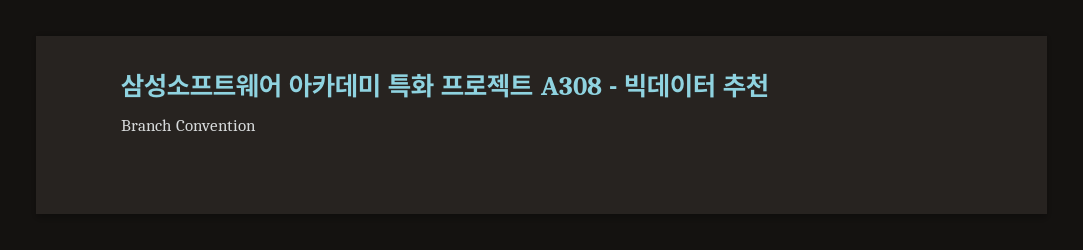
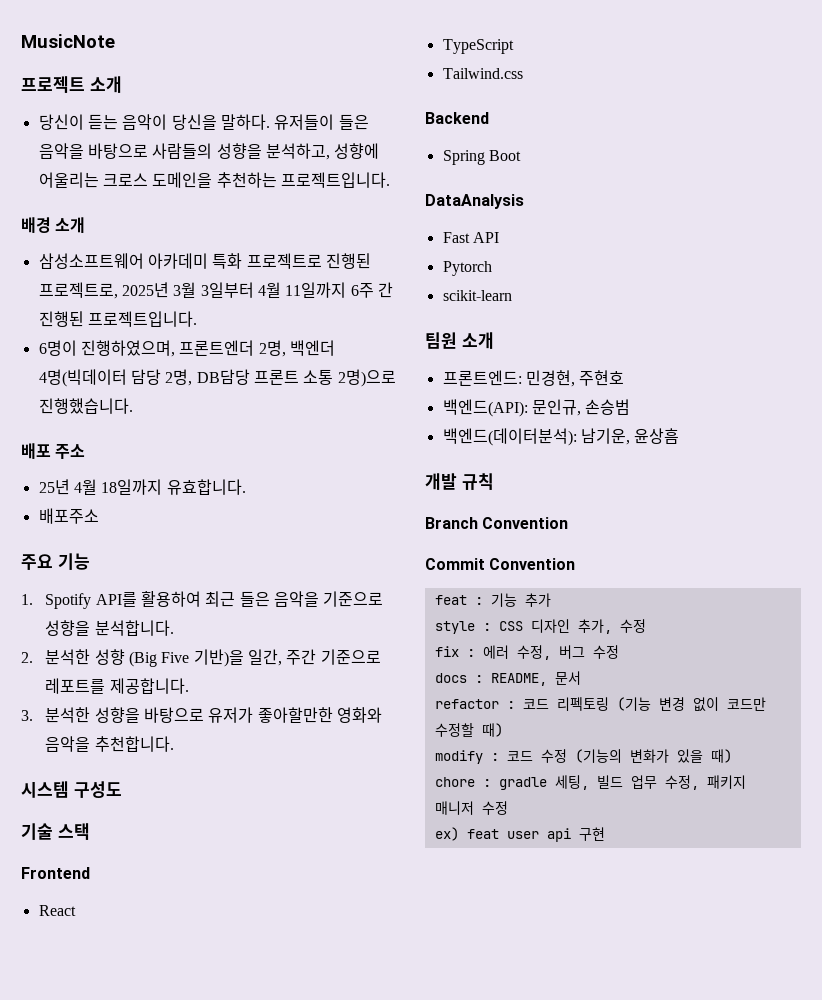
- 삼성소프트웨어 아카데미 특화 프로젝트 A308 - 빅데이터 추천
+ MusicNote
+ 프로젝트 소개
+ 당신이 듣는 음악이 당신을 말하다. 유저들이 들은 음악을 바탕으로 사람들의 성향을 분석하고, 성향에 어울리는 크로스 도메인을 추천하는 프로젝트입니다.
+ 배경 소개
+ 삼성소프트웨어 아카데미 특화 프로젝트로 진행된 프로젝트로, 2025년 3월 3일부터 4월 11일까지 6주 간 진행된 프로젝트입니다.
+ 6명이 진행하였으며, 프론트엔더 2명, 백엔더 4명(빅데이터 담당 2명, DB담당 프론트 소통 2명)으로 진행했습니다.
+ 배포 주소
+ 25년 4월 18일까지 유효합니다.
+ 배포주소
+ 주요 기능
+ 1. Spotify API를 활용하여 최근 들은 음악을 기준으로 성향을 분석합니다.
+ 2. 분석한 성향 (Big Five 기반)을 일간, 주간 기준으로 레포트를 제공합니다.
+ 3. 분석한 성향을 바탕으로 유저가 좋아할만한 영화와 음악을 추천합니다.
+ 시스템 구성도
+ 기술 스택
+ Frontend
+ React
+ TypeScript
+ Tailwind.css
+ Backend
+ Spring Boot
+ DataAnalysis
+ Fast API
+ Pytorch
+ scikit-learn
+ 팀원 소개
+ 프론트엔드: 민경현, 주현호
+ 백엔드(API): 문인규, 손승범
+ 백엔드(데이터분석): 남기운, 윤상흠
+ 개발 규칙
  Branch Convention
+ Commit Convention
+ feat : 기능 추가
+ style : CSS 디자인 추가, 수정
+ fix : 에러 수정, 버그 수정
+ docs : README, 문서
+ refactor : 코드 리펙토링 (기능 변경 없이 코드만 수정할 때)
+ modify : 코드 수정 (기능의 변화가 있을 때)
+ chore : gradle 세팅, 빌드 업무 수정, 패키지 매니저 수정
+ ex) feat user api 구현

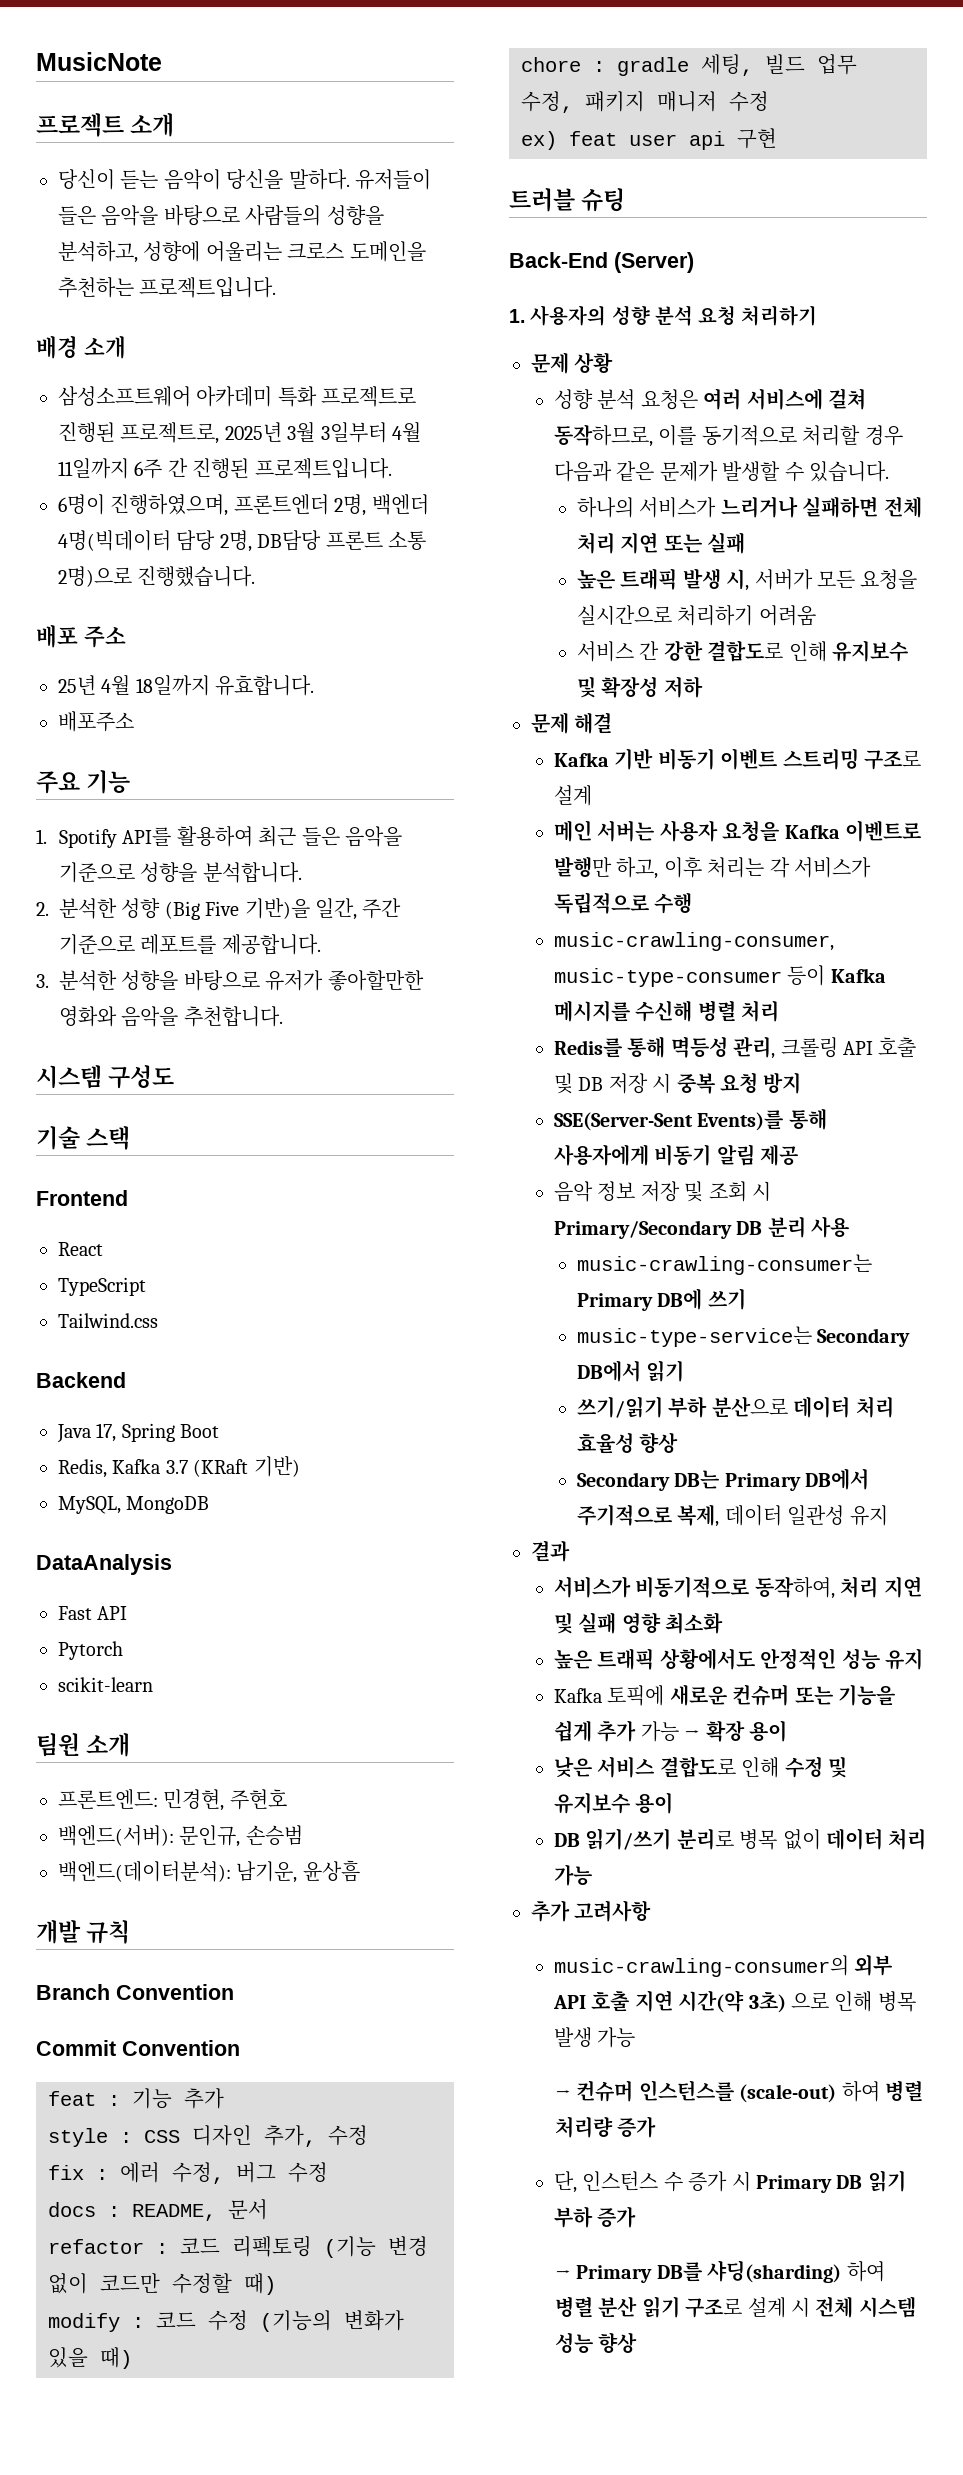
- Spring Boot
+ Java 17, Spring Boot
+ Redis, Kafka 3.7 (KRaft 기반)
+ MySQL, MongoDB
- 백엔드(API): 문인규, 손승범
+ 백엔드(서버): 문인규, 손승범
+ 트러블 슈팅
+ Back-End (Server)
+ 1. 사용자의 성향 분석 요청 처리하기
+ 문제 상황
+ 성향 분석 요청은 여러 서비스에 걸쳐 동작하므로, 이를 동기적으로 처리할 경우 다음과 같은 문제가 발생할 수 있습니다.
+ 하나의 서비스가 느리거나 실패하면 전체 처리 지연 또는 실패
+ 높은 트래픽 발생 시, 서버가 모든 요청을 실시간으로 처리하기 어려움
+ 서비스 간 강한 결합도로 인해 유지보수 및 확장성 저하
+ 문제 해결
+ Kafka 기반 비동기 이벤트 스트리밍 구조로 설계
+ 메인 서버는 사용자 요청을 Kafka 이벤트로 발행만 하고, 이후 처리는 각 서비스가 독립적으로 수행
+ music-crawling-consumer, music-type-consumer 등이 Kafka 메시지를 수신해 병렬 처리
+ Redis를 통해 멱등성 관리, 크롤링 API 호출 및 DB 저장 시 중복 요청 방지
+ SSE(Server-Sent Events)를 통해 사용자에게 비동기 알림 제공
+ 음악 정보 저장 및 조회 시 Primary/Secondary DB 분리 사용
+ music-crawling-consumer는 Primary DB에 쓰기
+ music-type-service는 Secondary DB에서 읽기
+ 쓰기/읽기 부하 분산으로 데이터 처리 효율성 향상
+ Secondary DB는 Primary DB에서 주기적으로 복제, 데이터 일관성 유지
+ 결과
+ 서비스가 비동기적으로 동작하여, 처리 지연 및 실패 영향 최소화
+ 높은 트래픽 상황에서도 안정적인 성능 유지
+ Kafka 토픽에 새로운 컨슈머 또는 기능을 쉽게 추가 가능 → 확장 용이
+ 낮은 서비스 결합도로 인해 수정 및 유지보수 용이
+ DB 읽기/쓰기 분리로 병목 없이 데이터 처리 가능
+ 추가 고려사항
+ music-crawling-consumer의 외부 API 호출 지연 시간(약 3초) 으로 인해 병목 발생 가능
+ → 컨슈머 인스턴스를 (scale-out) 하여 병렬 처리량 증가
+ 단, 인스턴스 수 증가 시 Primary DB 읽기 부하 증가
+ → Primary DB를 샤딩(sharding) 하여 병렬 분산 읽기 구조로 설계 시 전체 시스템 성능 향상

